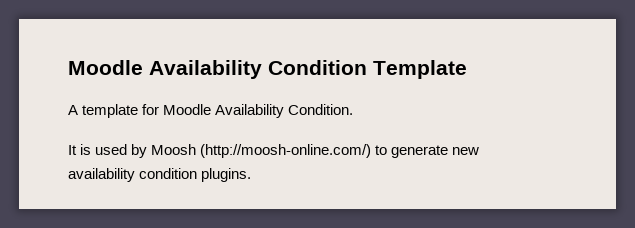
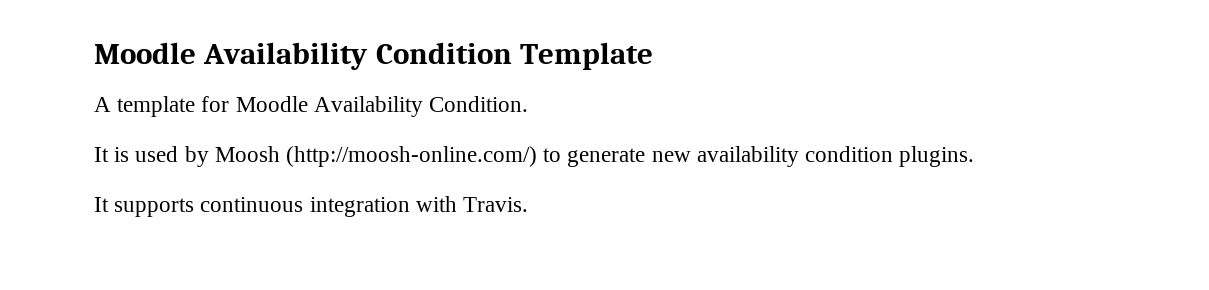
+ It supports continuous integration with Travis.

